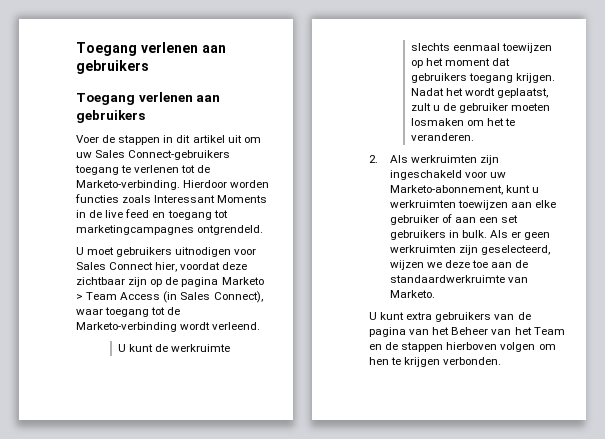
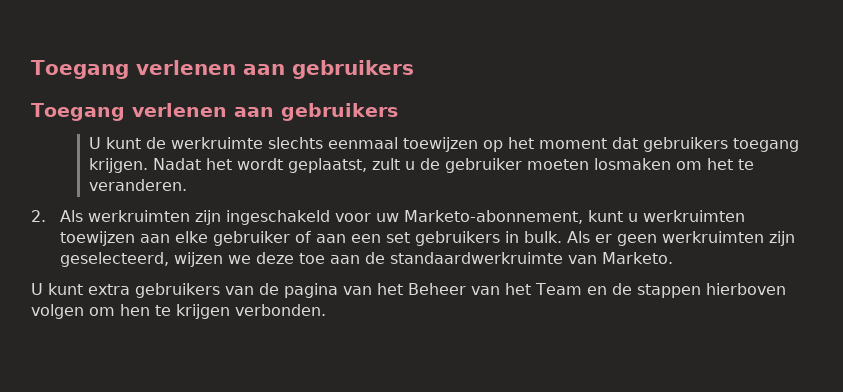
- Voer de stappen in dit artikel uit om uw Sales Connect-gebruikers toegang te verlenen tot de Marketo-verbinding. Hierdoor worden functies zoals Interessant Moments in de live feed en toegang tot marketingcampagnes ontgrendeld.
- U moet gebruikers uitnodigen voor Sales Connect hier, voordat deze zichtbaar zijn op de pagina Marketo > Team Access (in Sales Connect), waar toegang tot de Marketo-verbinding wordt verleend.

